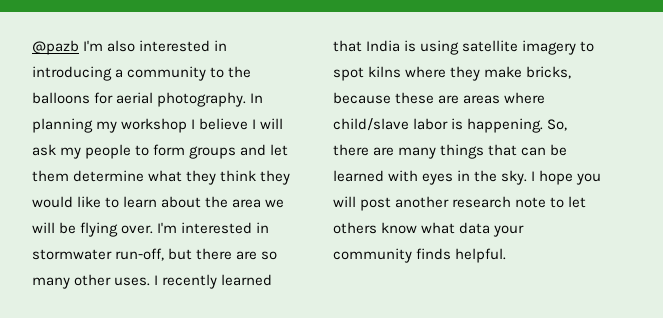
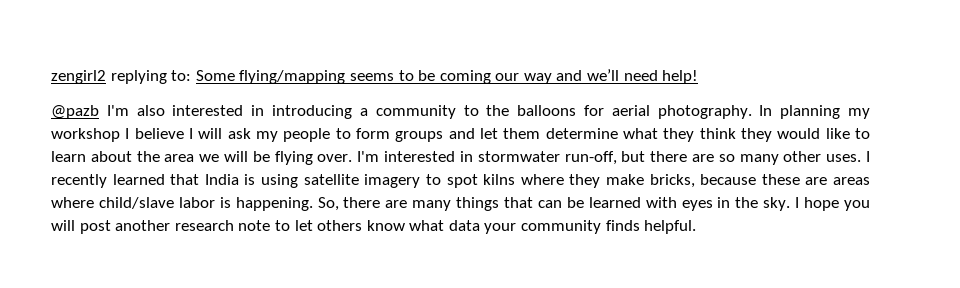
+ zengirl2 replying to: Some flying/mapping seems to be coming our way and we’ll need help!

